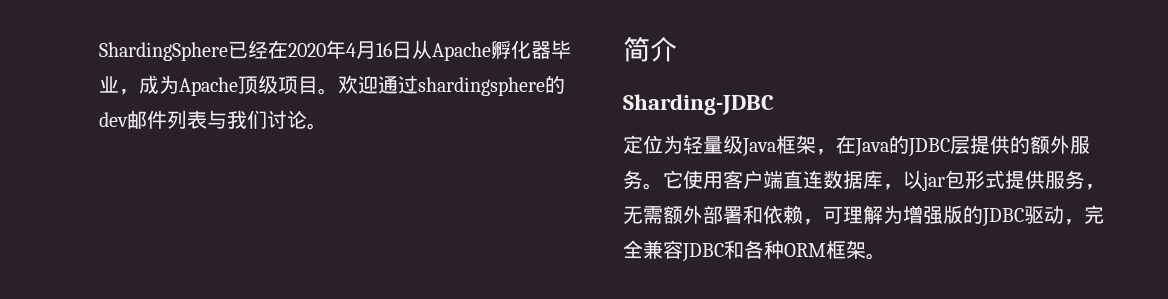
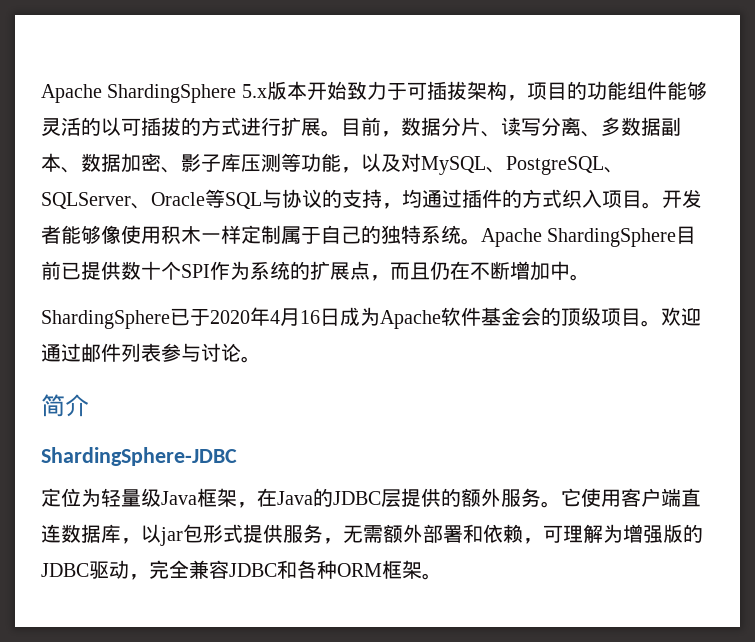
- ShardingSphere已经在2020年4月16日从Apache孵化器毕业，成为Apache顶级项目。
+ Apache ShardingSphere 5.x版本开始致力于可插拔架构，项目的功能组件能够灵活的以可插拔的方式进行扩展。目前，数据分片、读写分离、多数据副本、数据加密、影子库压测等功能，以及对MySQL、PostgreSQL、SQLServer、Oracle等SQL与协议的支持，均通过插件的方式织入项目。开发者能够像使用积木一样定制属于自己的独特系统。Apache ShardingSphere目前已提供数十个SPI作为系统的扩展点，而且仍在不断增加中。
+ ShardingSphere已于2020年4月16日成为Apache软件基金会的顶级项目。
- 欢迎通过shardingsphere的dev邮件列表与我们讨论。
+ 欢迎通过邮件列表参与讨论。
- Sharding-JDBC
+ ShardingSphere-JDBC

